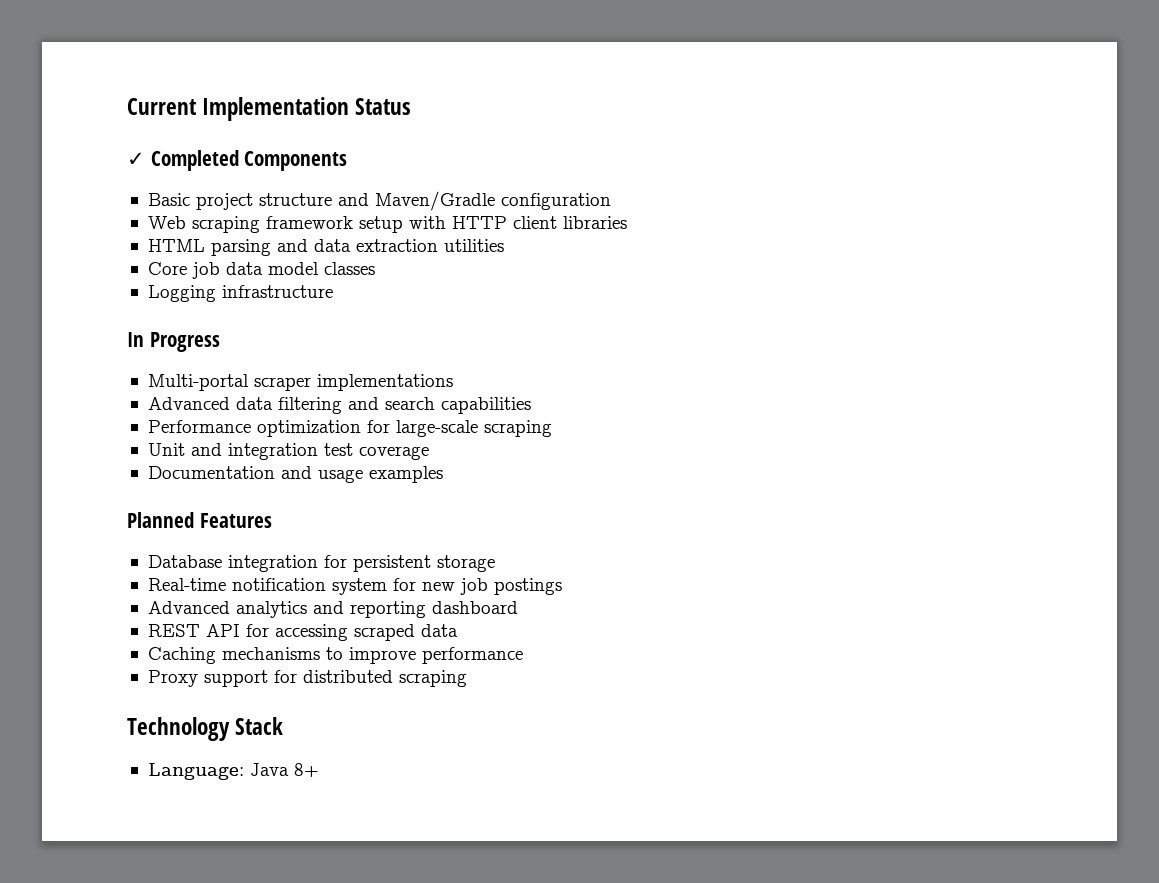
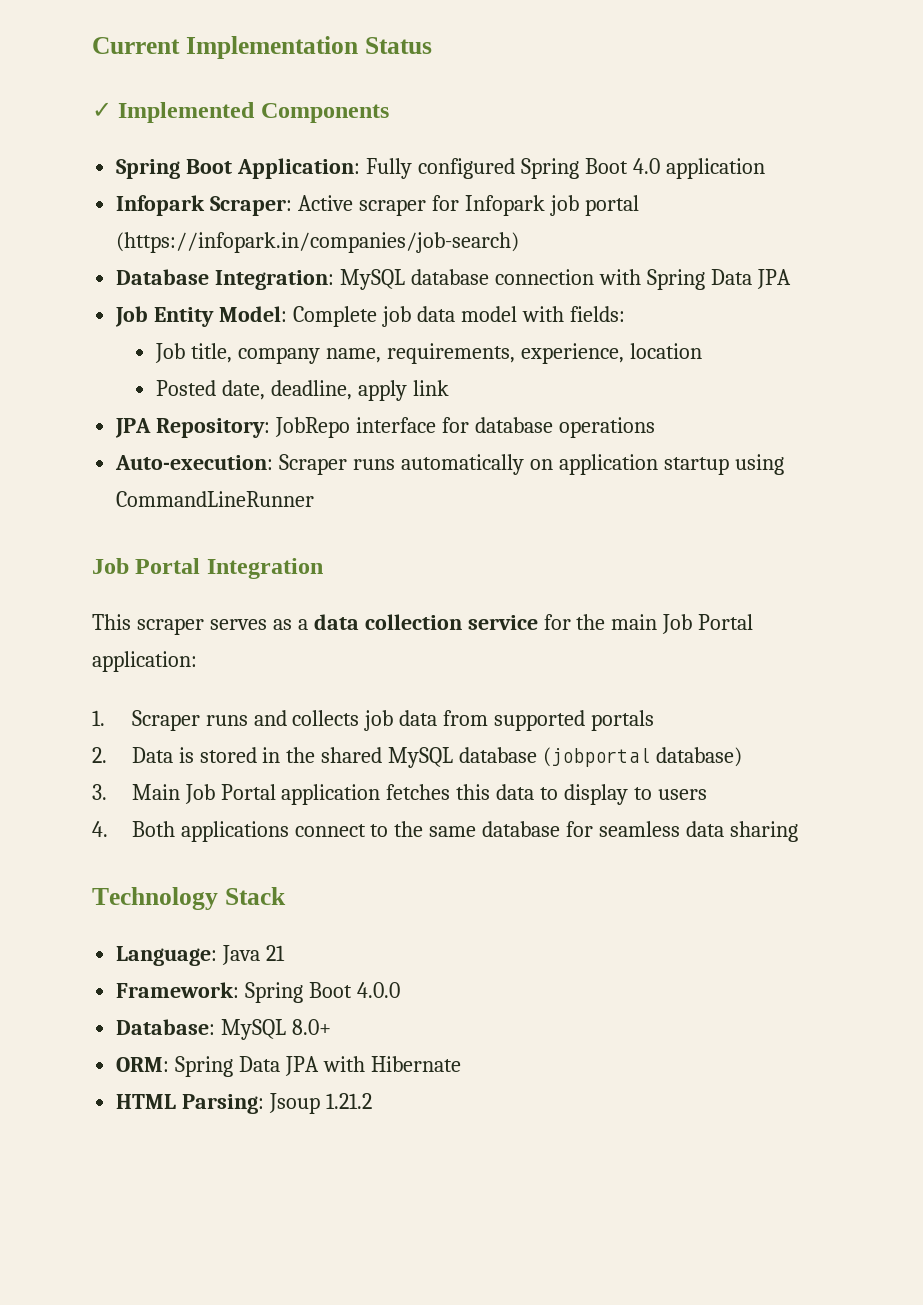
- ✓ Completed Components
+ ✓ Implemented Components
- Basic project structure and Maven/Gradle configuration
- Web scraping framework setup with HTTP client libraries
- HTML parsing and data extraction utilities
- Core job data model classes
- Logging infrastructure
- In Progress
- Multi-portal scraper implementations
- Advanced data filtering and search capabilities
- Performance optimization for large-scale scraping
- Unit and integration test coverage
- Documentation and usage examples
- Planned Features
- Database integration for persistent storage
- Real-time notification system for new job postings
- Advanced analytics and reporting dashboard
- REST API for accessing scraped data
- Caching mechanisms to improve performance
- Proxy support for distributed scraping
+ Spring Boot Application: Fully configured Spring Boot 4.0 application
+ Infopark Scraper: Active scraper for Infopark job portal (https://infopark.in/companies/job-search)
+ Database Integration: MySQL database connection with Spring Data JPA
+ Job Entity Model: Complete job data model with fields:
+ Job title, company name, requirements, experience, location
+ Posted date, deadline, apply link
+ JPA Repository: JobRepo interface for database operations
+ Auto-execution: Scraper runs automatically on application startup using CommandLineRunner
+ Job Portal Integration
+ This scraper serves as a data collection service for the main Job Portal application:
+ 1. Scraper runs and collects job data from supported portals
+ 2. Data is stored in the shared MySQL database (jobportal database)
+ 3. Main Job Portal application fetches this data to display to users
+ 4. Both applications connect to the same database for seamless data sharing
  Technology Stack
- Language: Java 8+
+ Language: Java 21
+ Framework: Spring Boot 4.0.0
+ Database: MySQL 8.0+
+ ORM: Spring Data JPA with Hibernate
+ HTML Parsing: Jsoup 1.21.2

